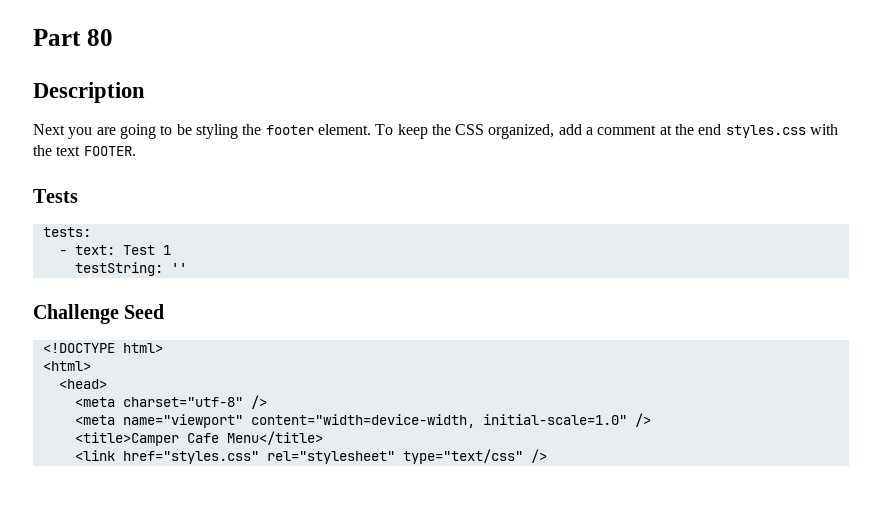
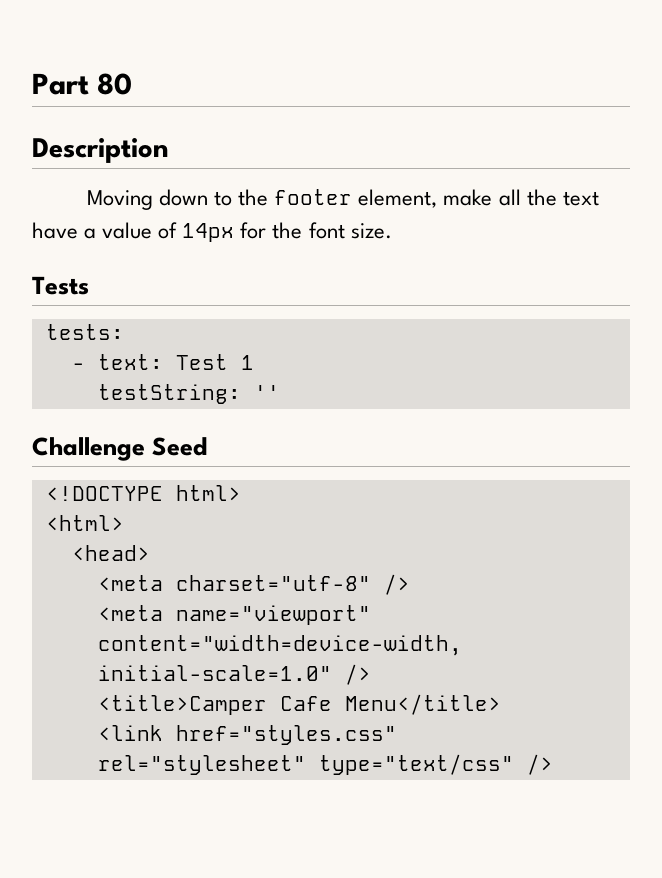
- Next you are going to be styling the footer element. To keep the CSS organized, add a comment at the end styles.css with the text FOOTER.
+ Moving down to the footer element, make all the text have a value of 14px for the font size.

